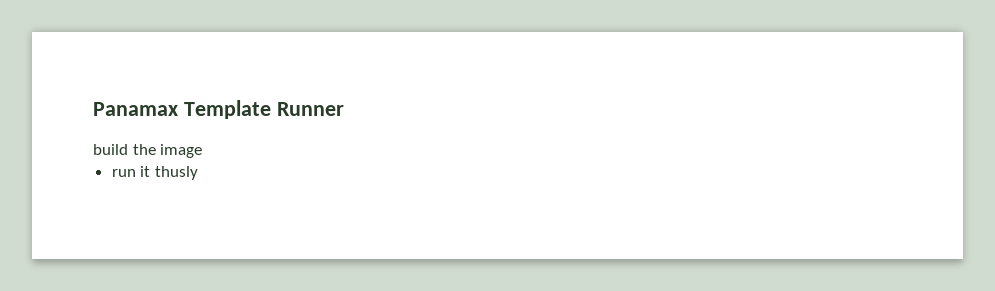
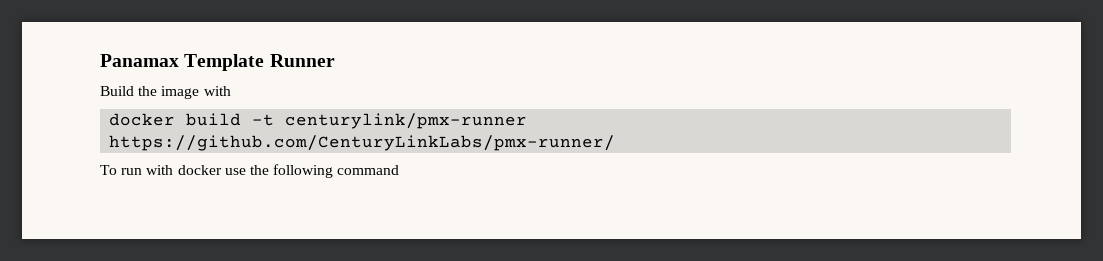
- build the image
- run it thusly
+ Build the image with
+ docker build -t centurylink/pmx-runner https://github.com/CenturyLinkLabs/pmx-runner/
+ To run with docker use the following command

